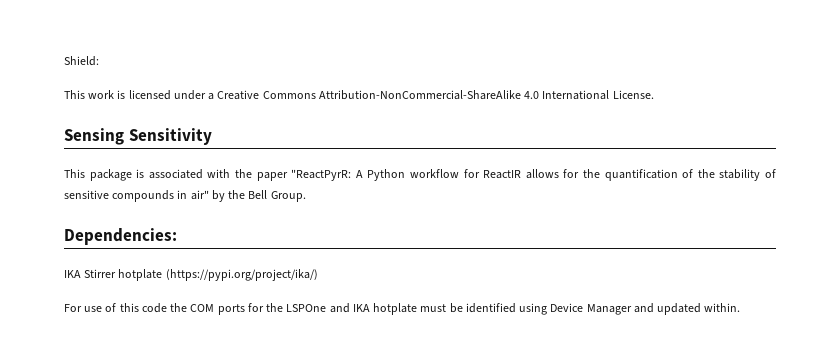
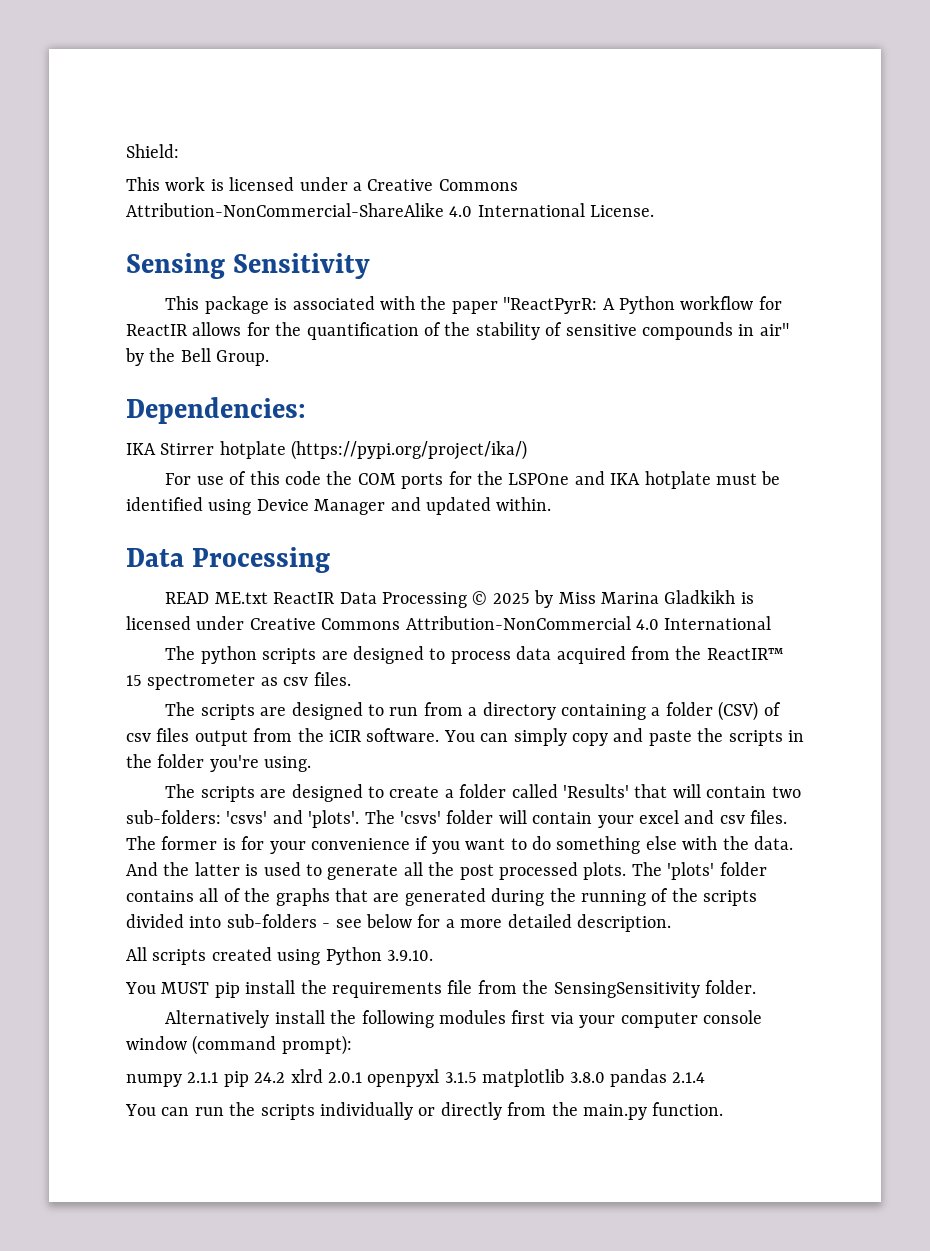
  For use of this code the COM ports for the LSPOne and IKA hotplate must be identified using Device Manager and updated within.
+ Data Processing
+ READ ME.txt ReactIR Data Processing © 2025 by Miss Marina Gladkikh is licensed under Creative Commons Attribution-NonCommercial 4.0 International
+ The python scripts are designed to process data acquired from the ReactIR™ 15 spectrometer as csv files.
+ The scripts are designed to run from a directory containing a folder (CSV) of csv files output from the iCIR software. You can simply copy and paste the scripts in the folder you're using.
+ The scripts are designed to create a folder called 'Results' that will contain two sub-folders: 'csvs' and 'plots'. The 'csvs' folder will contain your excel and csv files. The former is for your convenience if you want to do something else with the data. And the latter is used to generate all the post processed plots. The 'plots' folder contains all of the graphs that are generated during the running of the scripts divided into sub-folders - see below for a more detailed description.
+ All scripts created using Python 3.9.10.
+ You MUST pip install the requirements file from the SensingSensitivity folder.
+ Alternatively install the following modules first via your computer console window (command prompt):
+ numpy 2.1.1 pip 24.2 xlrd 2.0.1 openpyxl 3.1.5 matplotlib 3.8.0 pandas 2.1.4
+ You can run the scripts individually or directly from the main.py function.

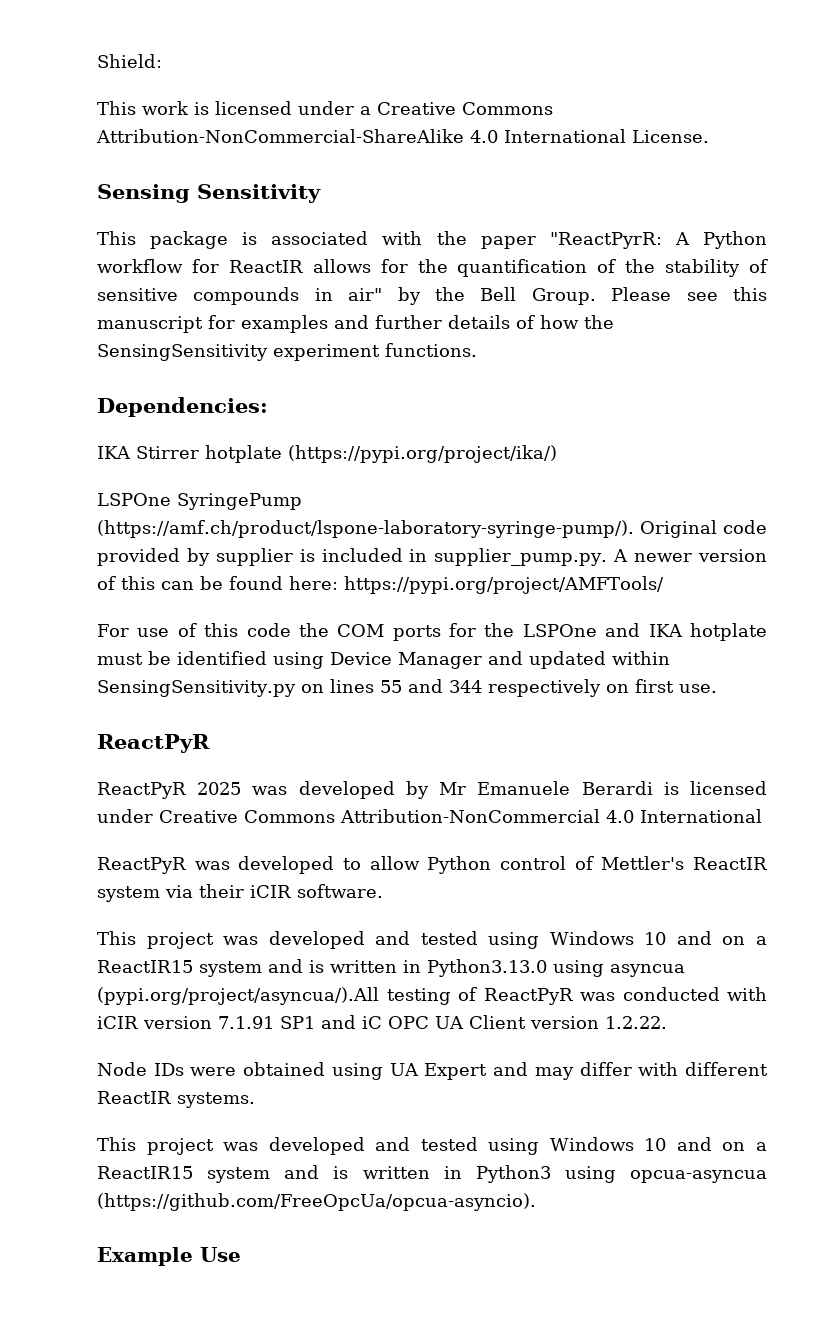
+ Please see this manuscript for examples and further details of how the SensingSensitivity experiment functions.
+ LSPOne SyringePump (https://amf.ch/product/lspone-laboratory-syringe-pump/). Original code provided by supplier is included in supplier_pump.py. A newer version of this can be found here: https://pypi.org/project/AMFTools/
- For use of this code the COM ports for the LSPOne and IKA hotplate must be identified using Device Manager and updated within.
- Data Processing
- READ ME.txt ReactIR Data Processing © 2025 by Miss Marina Gladkikh is licensed under Creative Commons Attribution-NonCommercial 4.0 International
+ For use of this code the COM ports for the LSPOne and IKA hotplate must be identified using Device Manager and updated within SensingSensitivity.py on lines 55 and 344 respectively on first use.
+ ReactPyR
+ ReactPyR 2025 was developed by Mr Emanuele Berardi is licensed under Creative Commons Attribution-NonCommercial 4.0 International
- The python scripts are designed to process data acquired from the ReactIR™ 15 spectrometer as csv files.
- The scripts are designed to run from a directory containing a folder (CSV) of csv files output from the iCIR software. You can simply copy and paste the scripts in the folder you're using.
- The scripts are designed to create a folder called 'Results' that will contain two sub-folders: 'csvs' and 'plots'. The 'csvs' folder will contain your excel and csv files. The former is for your convenience if you want to do something else with the data. And the latter is used to generate all the post processed plots. The 'plots' folder contains all of the graphs that are generated during the running of the scripts divided into sub-folders - see below for a more detailed description.
- All scripts created using Python 3.9.10.
- You MUST pip install the requirements file from the SensingSensitivity folder.
- Alternatively install the following modules first via your computer console window (command prompt):
- numpy 2.1.1 pip 24.2 xlrd 2.0.1 openpyxl 3.1.5 matplotlib 3.8.0 pandas 2.1.4
- You can run the scripts individually or directly from the main.py function.
+ ReactPyR was developed to allow Python control of Mettler's ReactIR system via their iCIR software.
+ This project was developed and tested using Windows 10 and on a ReactIR15 system and is written in Python3.13.0 using asyncua (pypi.org/project/asyncua/).All testing of ReactPyR was conducted with iCIR version 7.1.91 SP1 and iC OPC UA Client version 1.2.22.
+ Node IDs were obtained using UA Expert and may differ with different ReactIR systems.
+ This project was developed and tested using Windows 10 and on a ReactIR15 system and is written in Python3 using opcua-asyncua (https://github.com/FreeOpcUa/opcua-asyncio).
+ Example Use

